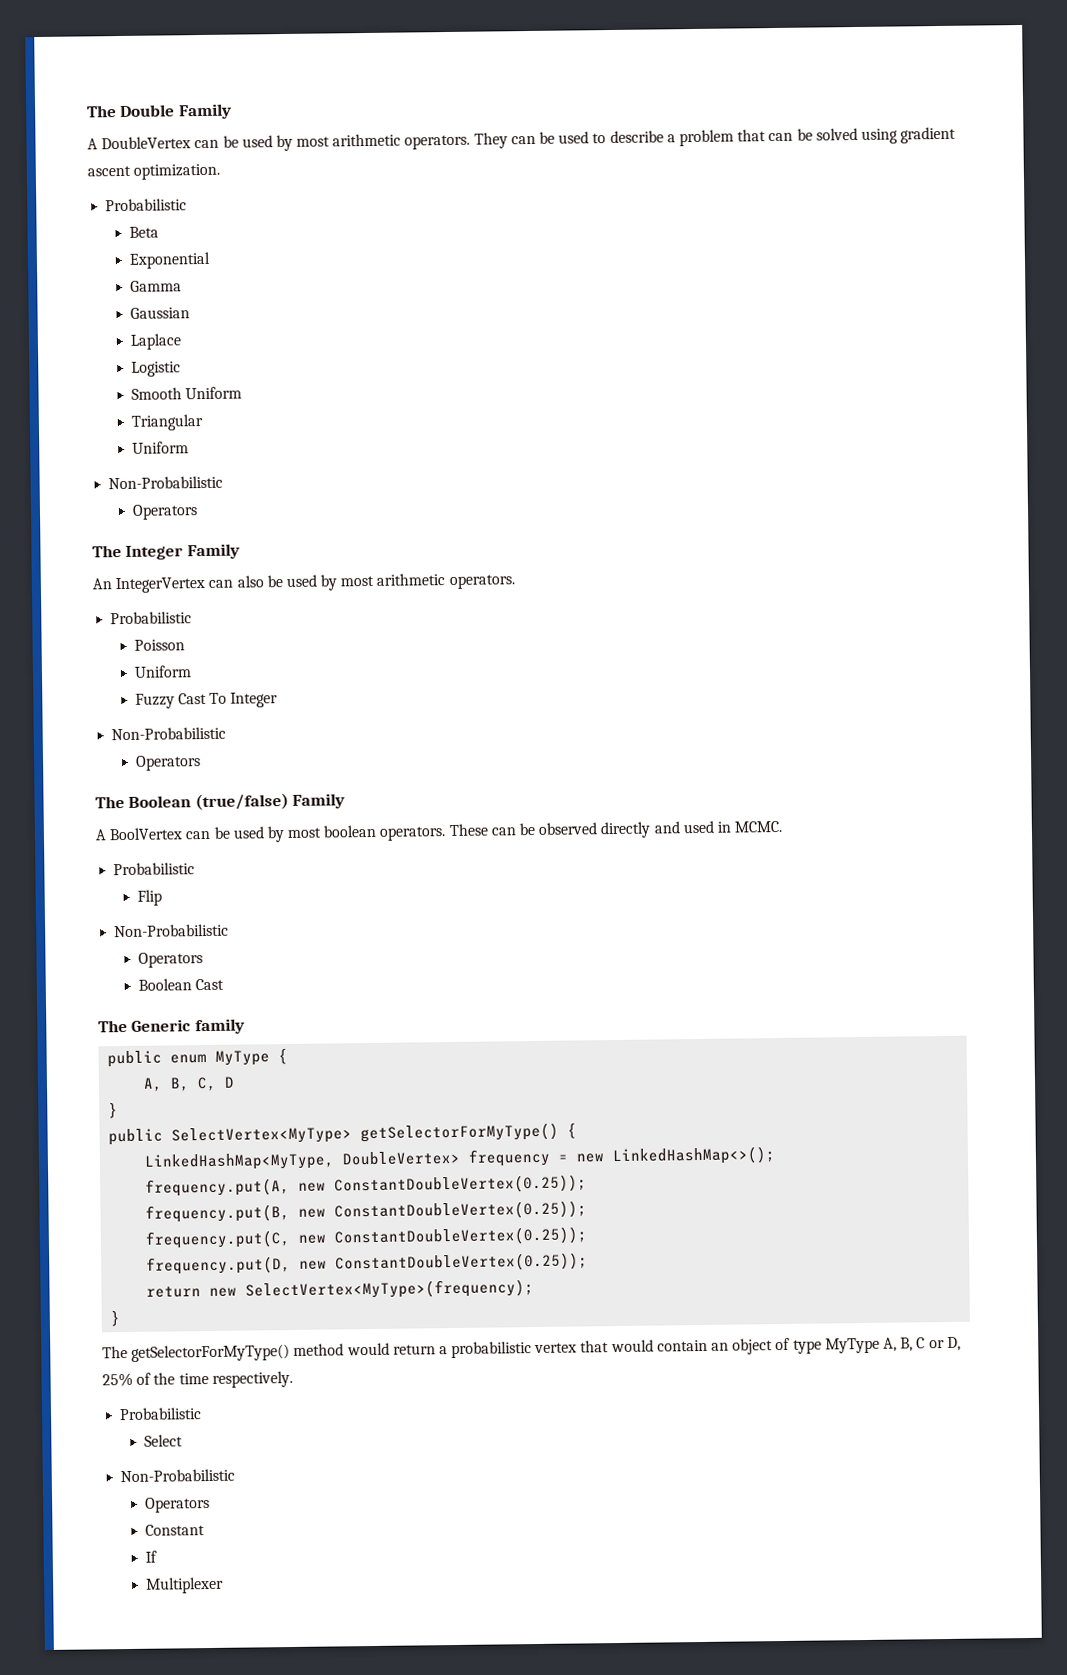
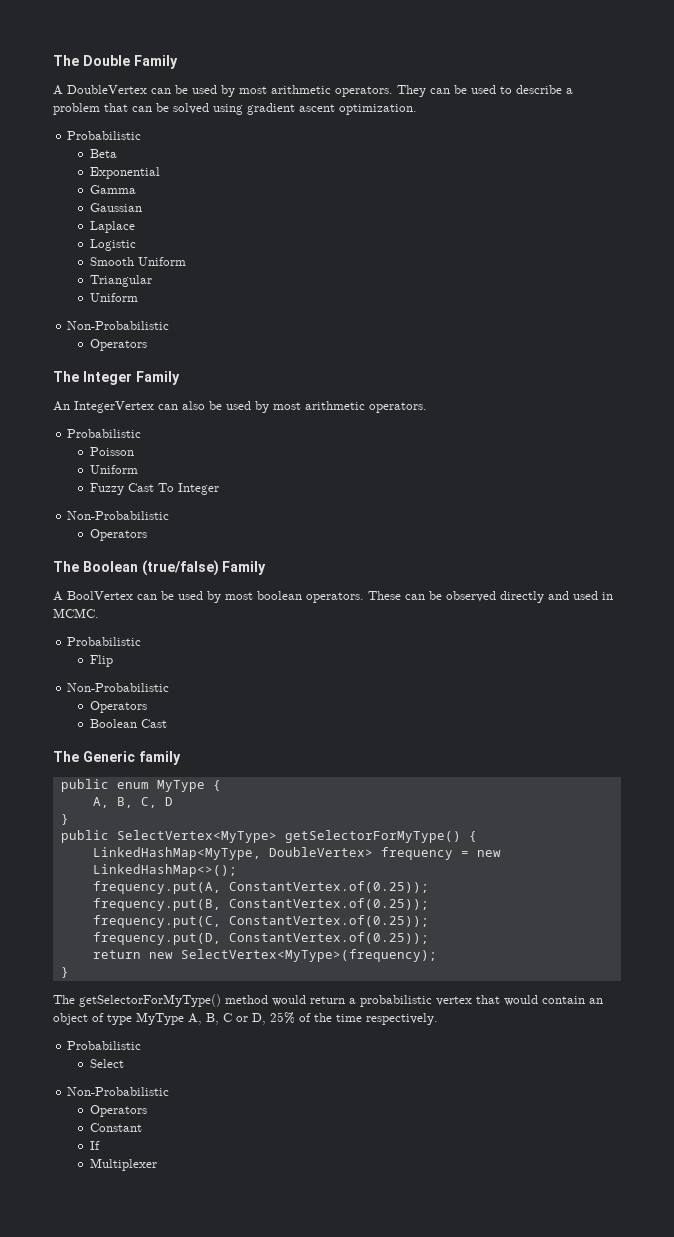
- frequency.put(A, new ConstantDoubleVertex(0.25));
+ frequency.put(A, ConstantVertex.of(0.25));
- frequency.put(B, new ConstantDoubleVertex(0.25));
+ frequency.put(B, ConstantVertex.of(0.25));
- frequency.put(C, new ConstantDoubleVertex(0.25));
+ frequency.put(C, ConstantVertex.of(0.25));
- frequency.put(D, new ConstantDoubleVertex(0.25));
+ frequency.put(D, ConstantVertex.of(0.25));

